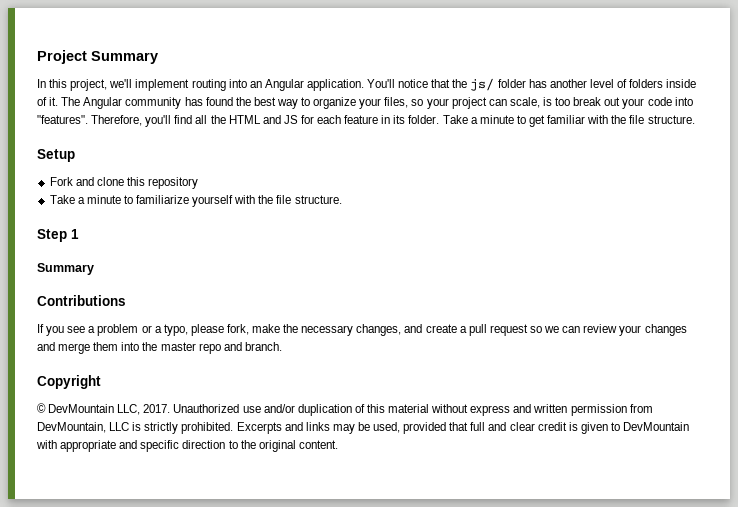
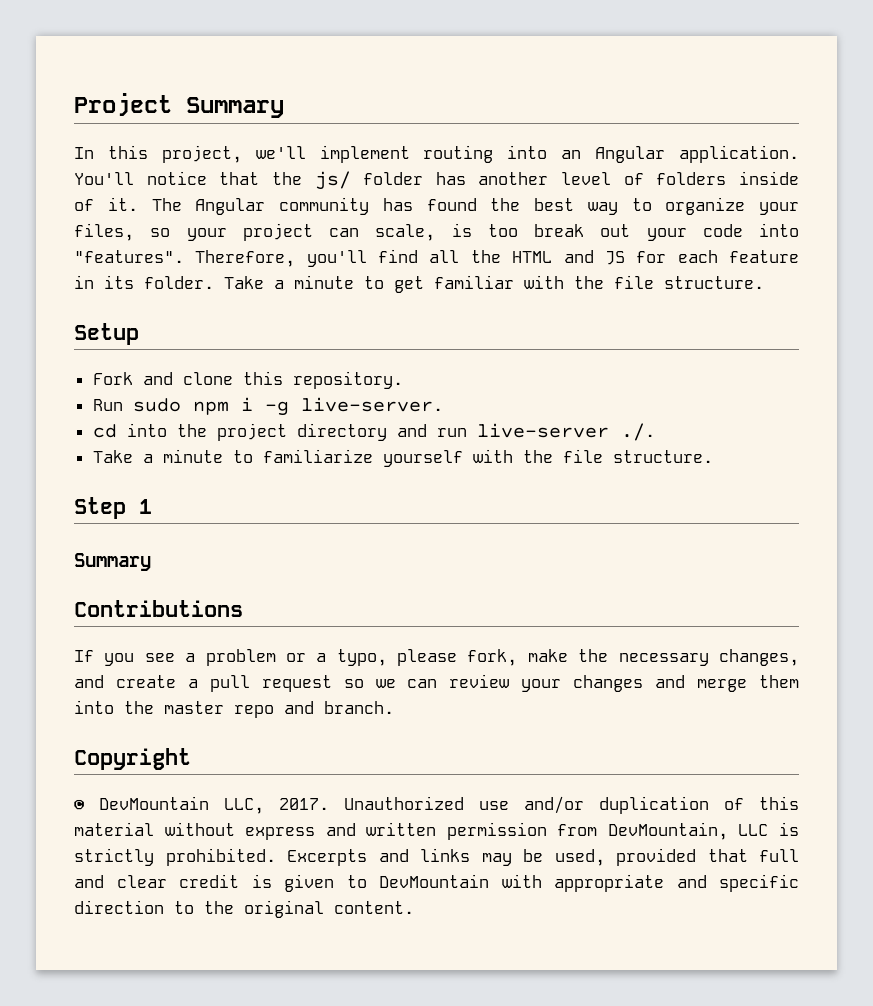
- Fork and clone this repository
+ Fork and clone this repository.
+ Run sudo npm i -g live-server.
+ cd into the project directory and run live-server ./.

